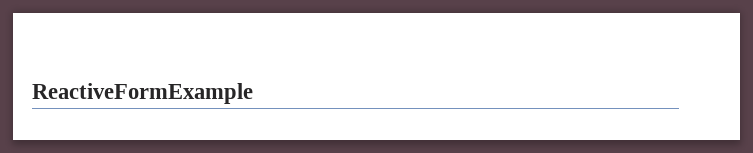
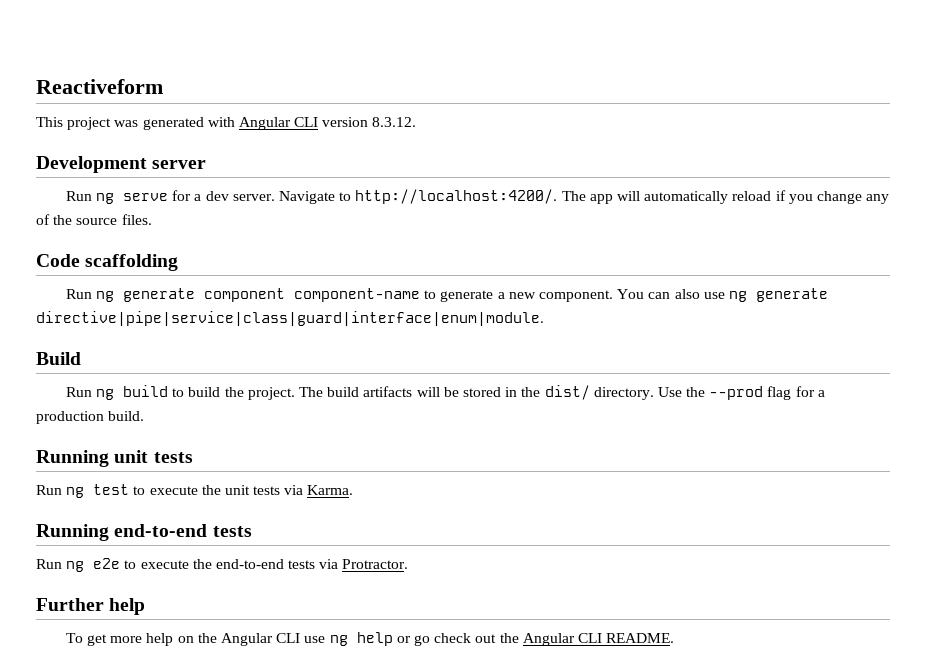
- ReactiveFormExample
+ Reactiveform
+ This project was generated with Angular CLI version 8.3.12.
+ Development server
+ Run ng serve for a dev server. Navigate to http://localhost:4200/. The app will automatically reload if you change any of the source files.
+ Code scaffolding
+ Run ng generate component component-name to generate a new component. You can also use ng generate directive|pipe|service|class|guard|interface|enum|module.
+ Build
+ Run ng build to build the project. The build artifacts will be stored in the dist/ directory. Use the --prod flag for a production build.
+ Running unit tests
+ Run ng test to execute the unit tests via Karma.
+ Running end-to-end tests
+ Run ng e2e to execute the end-to-end tests via Protractor.
+ Further help
+ To get more help on the Angular CLI use ng help or go check out the Angular CLI README.

